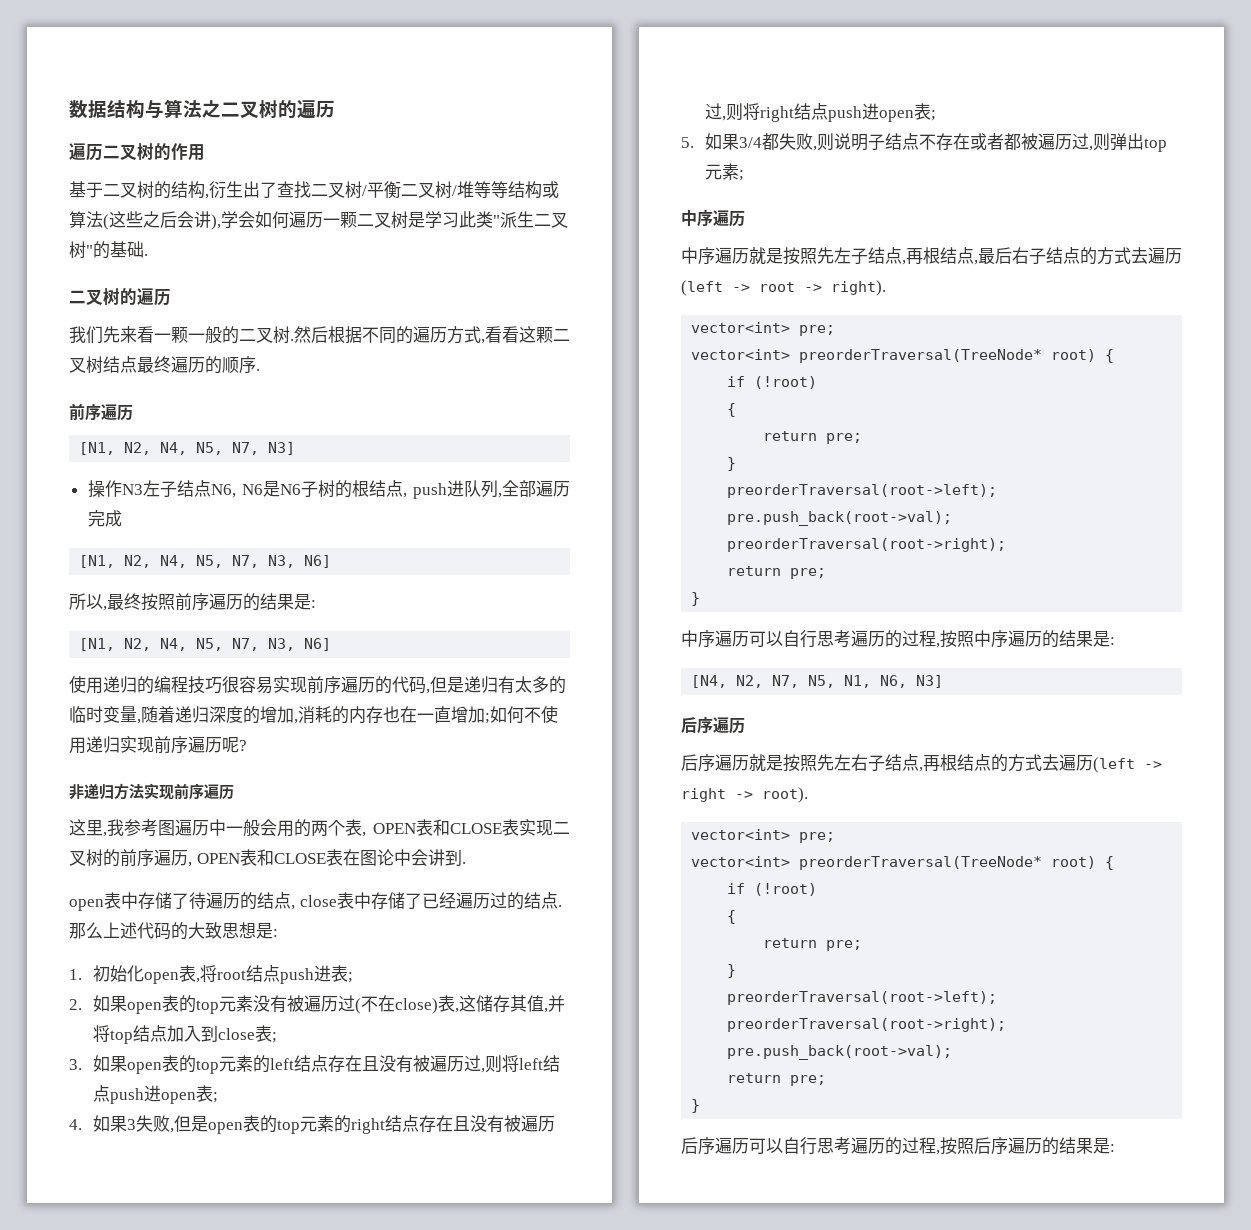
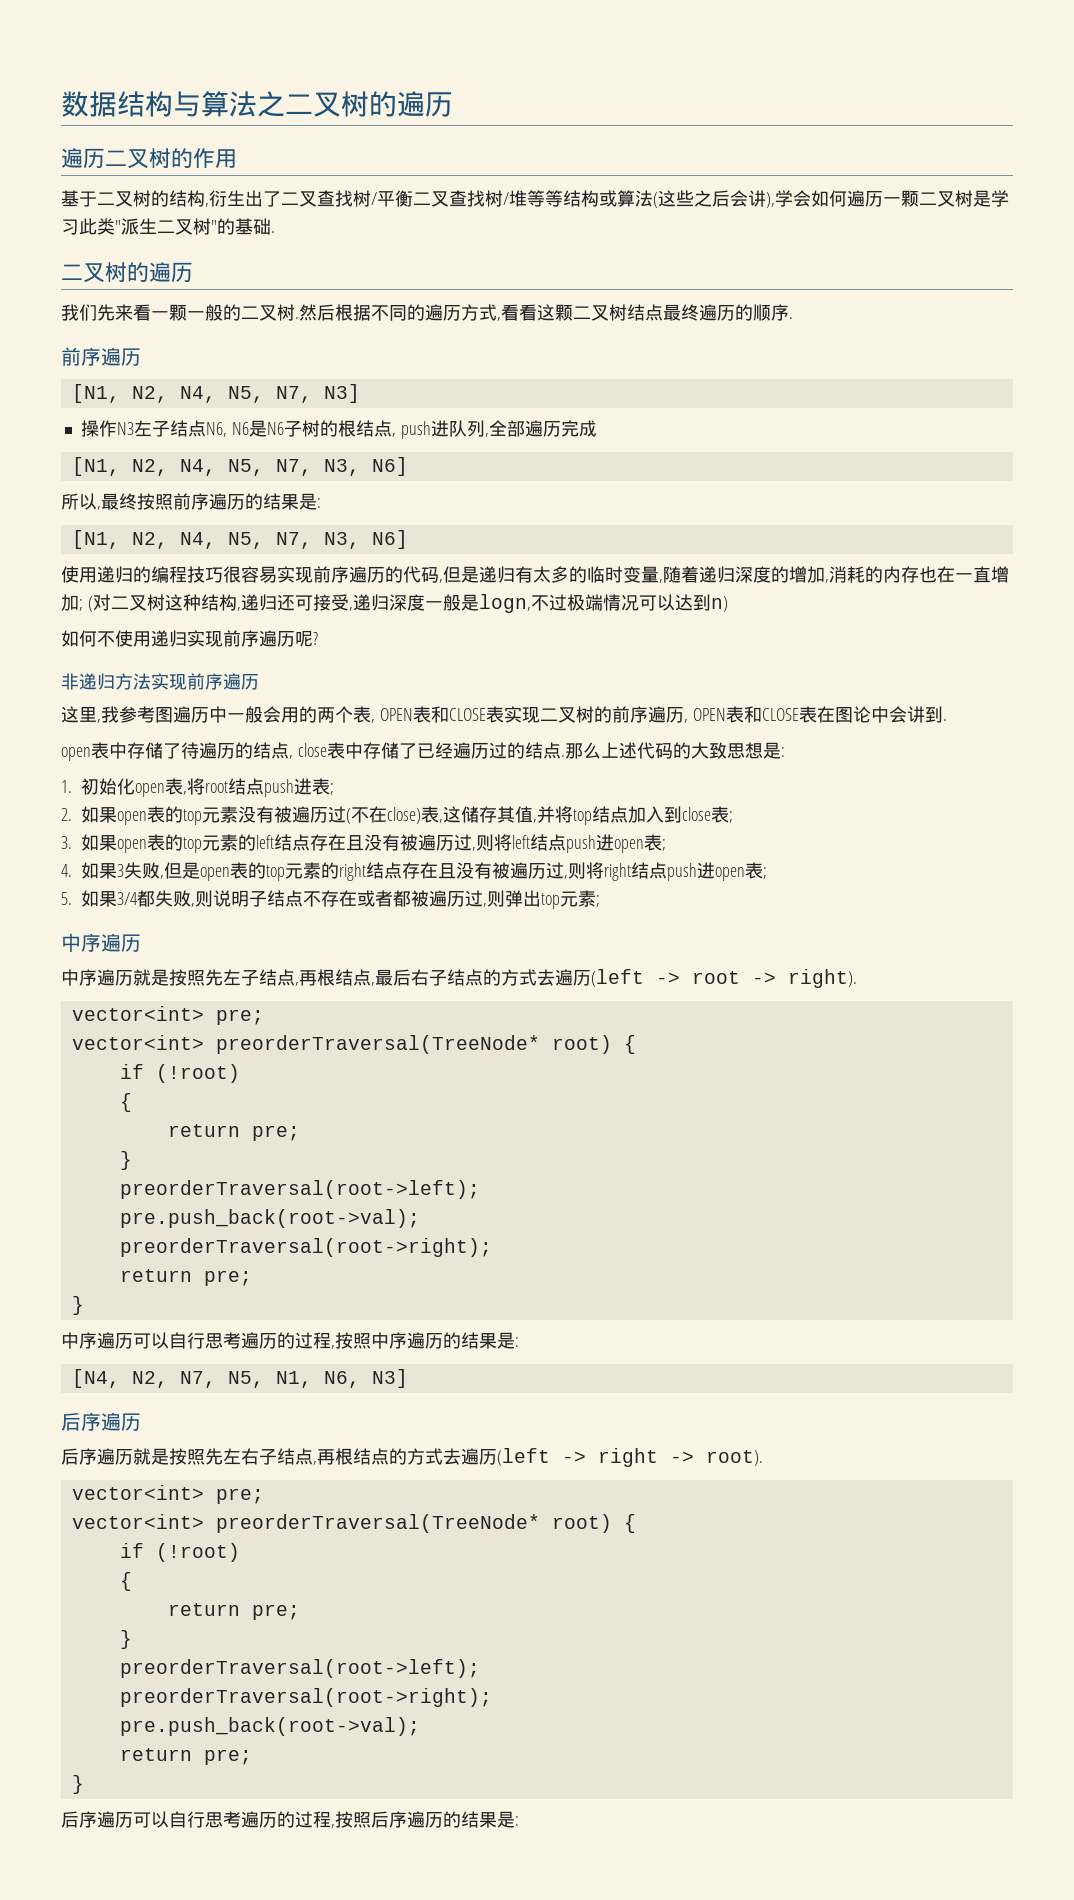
- 基于二叉树的结构,衍生出了查找二叉树/平衡二叉树/堆等等结构或算法(这些之后会讲),学会如何遍历一颗二叉树是学习此类"派生二叉树"的基础.
+ 基于二叉树的结构,衍生出了二叉查找树/平衡二叉查找树/堆等等结构或算法(这些之后会讲),学会如何遍历一颗二叉树是学习此类"派生二叉树"的基础.
- 使用递归的编程技巧很容易实现前序遍历的代码,但是递归有太多的临时变量,随着递归深度的增加,消耗的内存也在一直增加;如何不使用递归实现前序遍历呢?
+ 使用递归的编程技巧很容易实现前序遍历的代码,但是递归有太多的临时变量,随着递归深度的增加,消耗的内存也在一直增加; (对二叉树这种结构,递归还可接受,递归深度一般是logn,不过极端情况可以达到n)
+ 如何不使用递归实现前序遍历呢?

